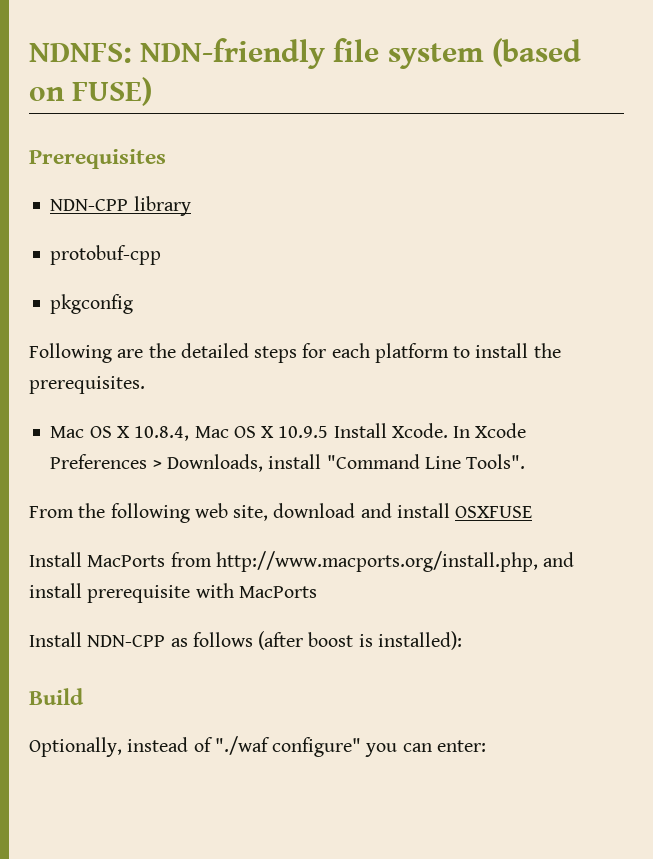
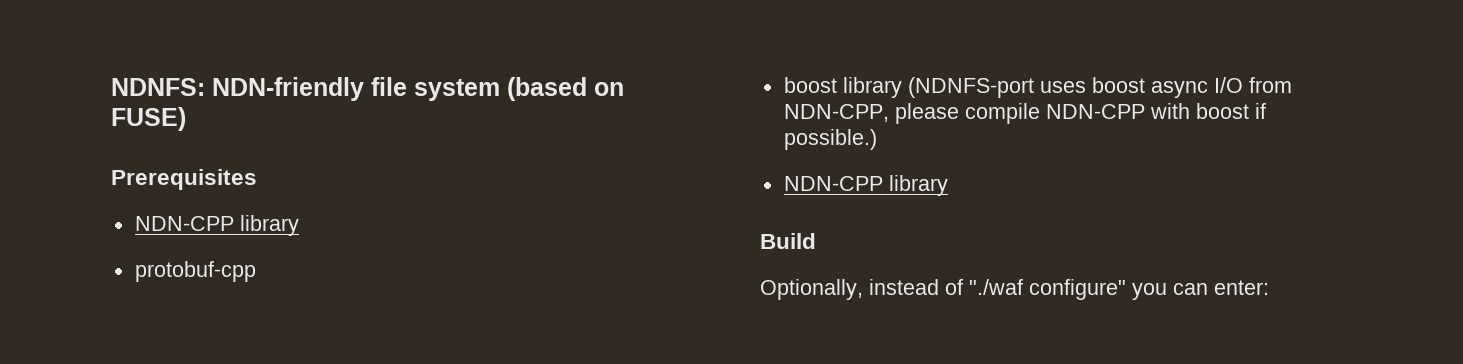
- pkgconfig
- Following are the detailed steps for each platform to install the prerequisites.
- Mac OS X 10.8.4, Mac OS X 10.9.5 Install Xcode. In Xcode Preferences > Downloads, install "Command Line Tools".
- From the following web site, download and install OSXFUSE
- Install MacPorts from http://www.macports.org/install.php, and install prerequisite with MacPorts
- Install NDN-CPP as follows (after boost is installed):
+ boost library (NDNFS-port uses boost async I/O from NDN-CPP, please compile NDN-CPP with boost if possible.)
+ NDN-CPP library

